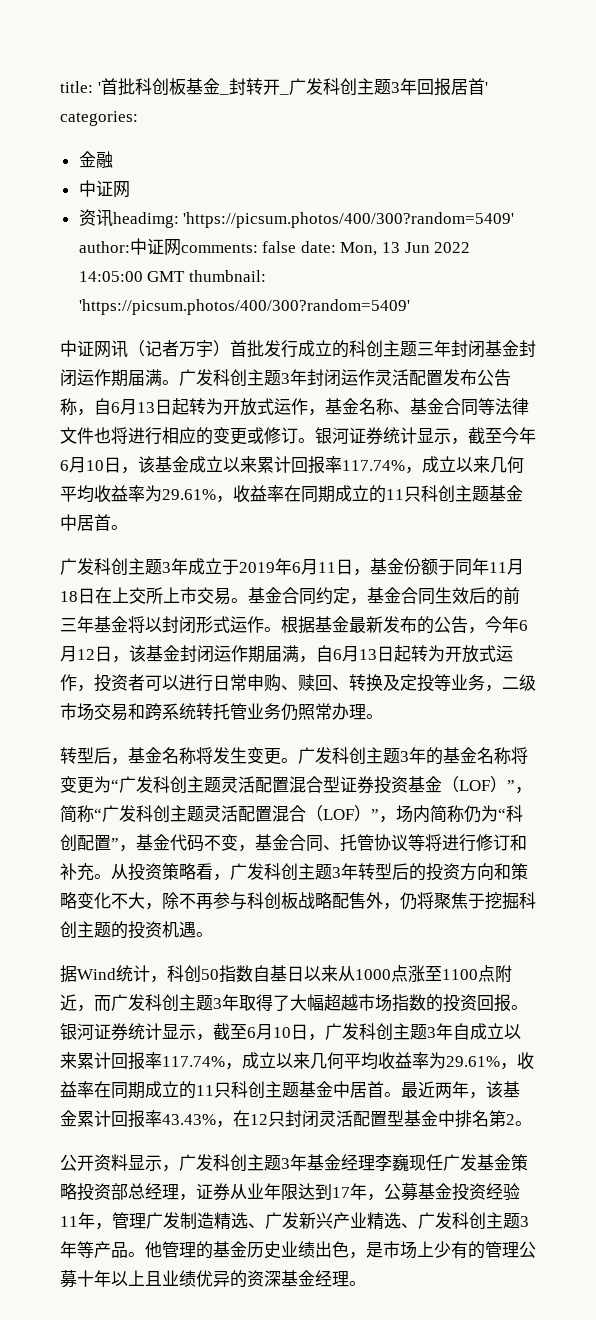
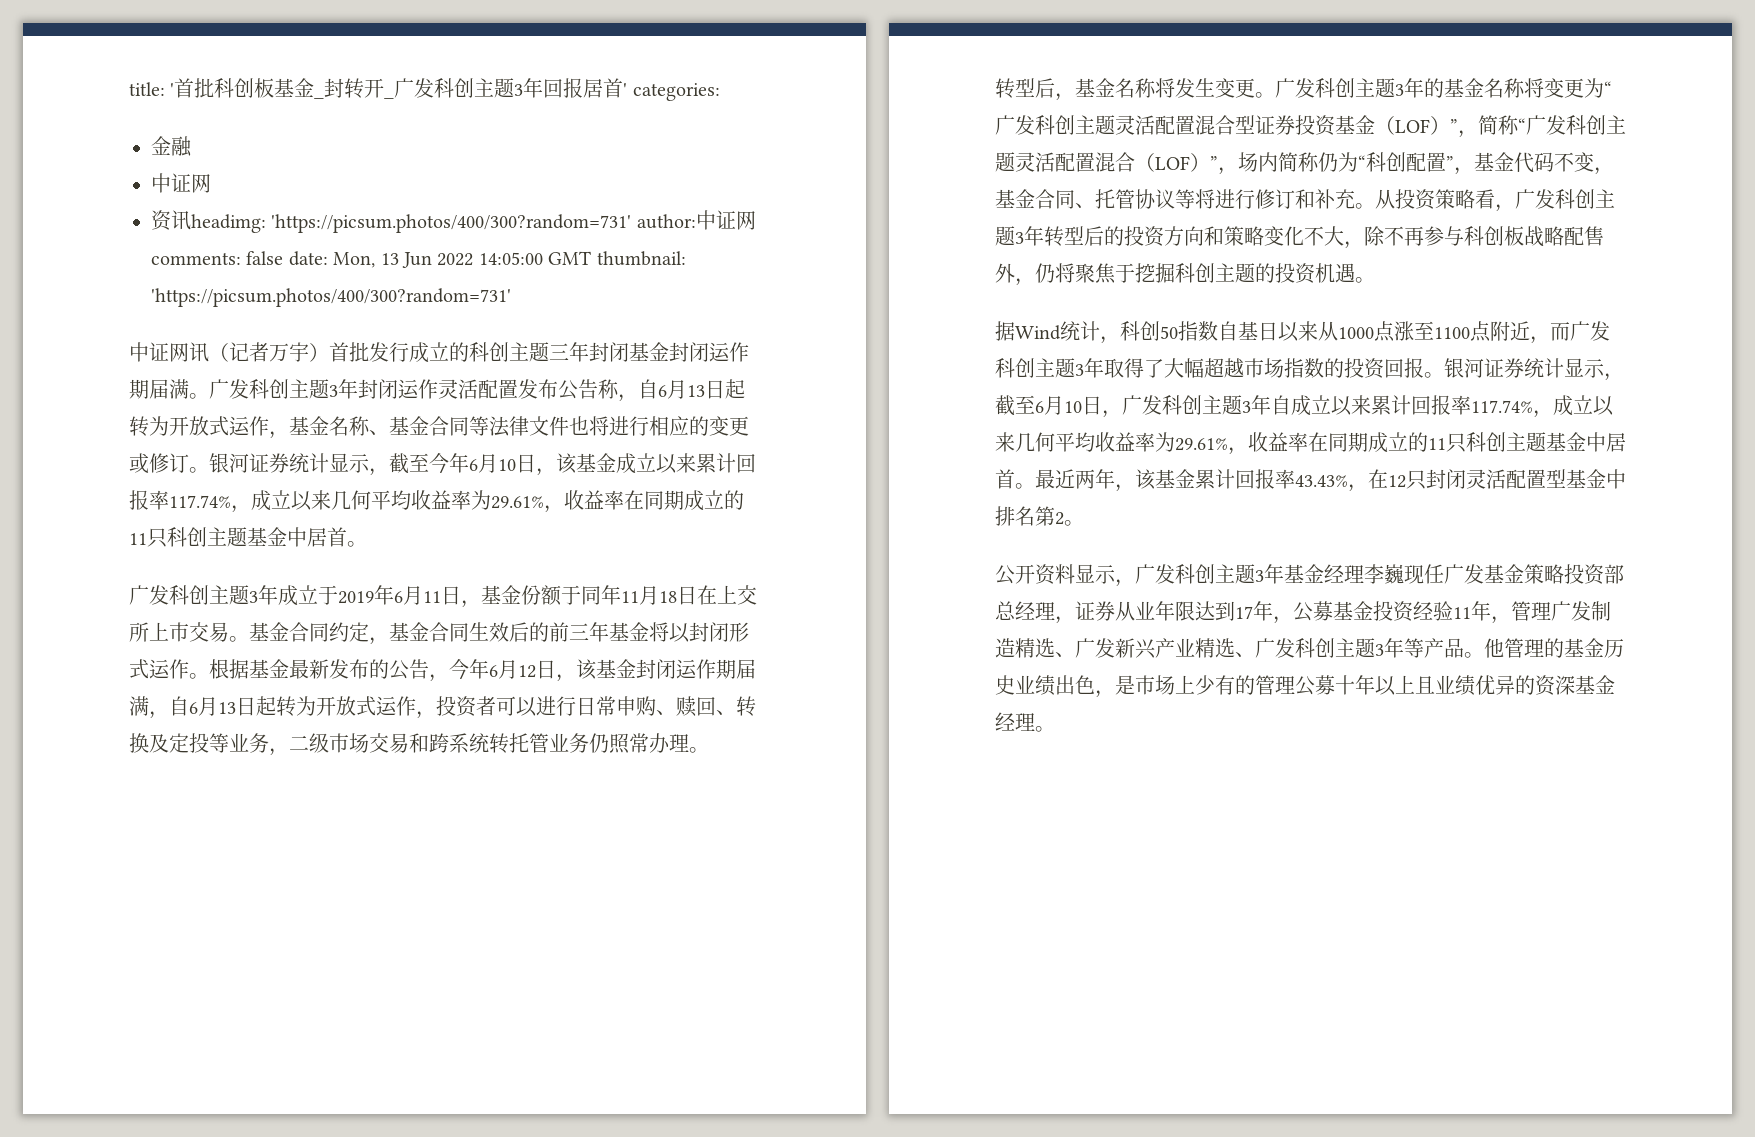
- 资讯headimg: 'https://picsum.photos/400/300?random=5409' author:中证网comments: false date: Mon, 13 Jun 2022 14:05:00 GMT thumbnail: 'https://picsum.photos/400/300?random=5409'
+ 资讯headimg: 'https://picsum.photos/400/300?random=731' author:中证网comments: false date: Mon, 13 Jun 2022 14:05:00 GMT thumbnail: 'https://picsum.photos/400/300?random=731'

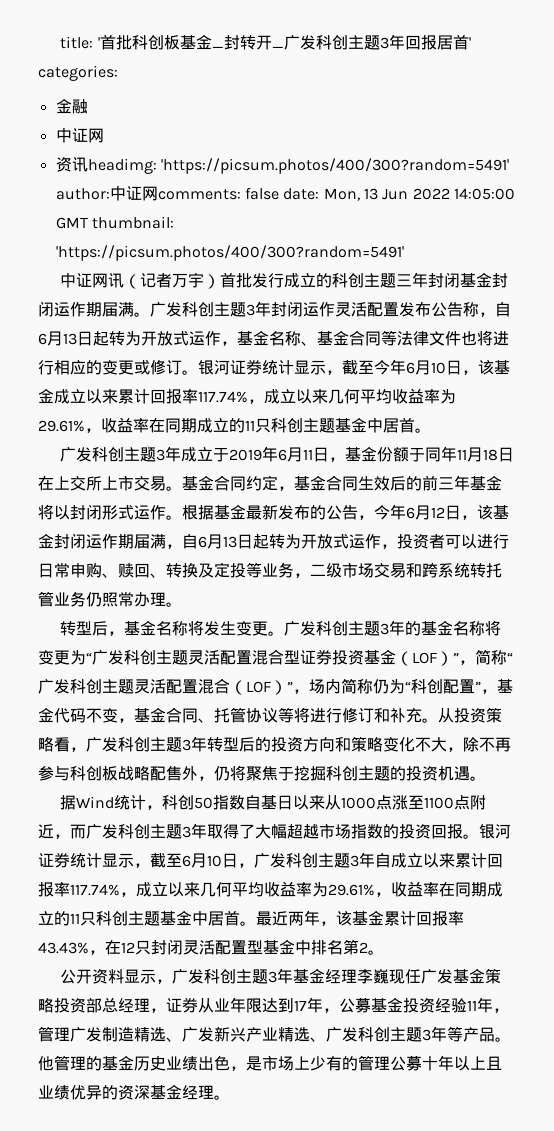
- 资讯headimg: 'https://picsum.photos/400/300?random=731' author:中证网comments: false date: Mon, 13 Jun 2022 14:05:00 GMT thumbnail: 'https://picsum.photos/400/300?random=731'
+ 资讯headimg: 'https://picsum.photos/400/300?random=5491' author:中证网comments: false date: Mon, 13 Jun 2022 14:05:00 GMT thumbnail: 'https://picsum.photos/400/300?random=5491'

